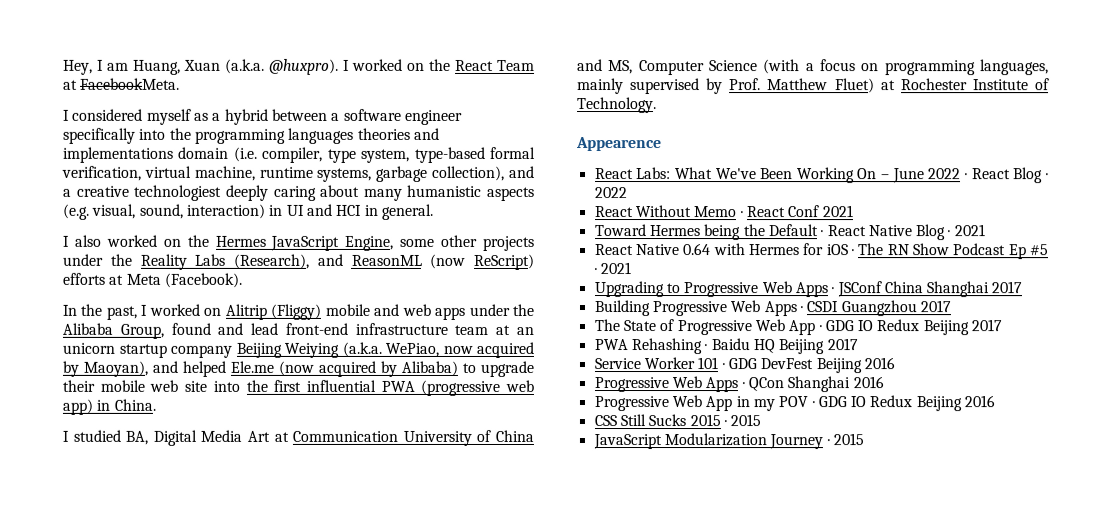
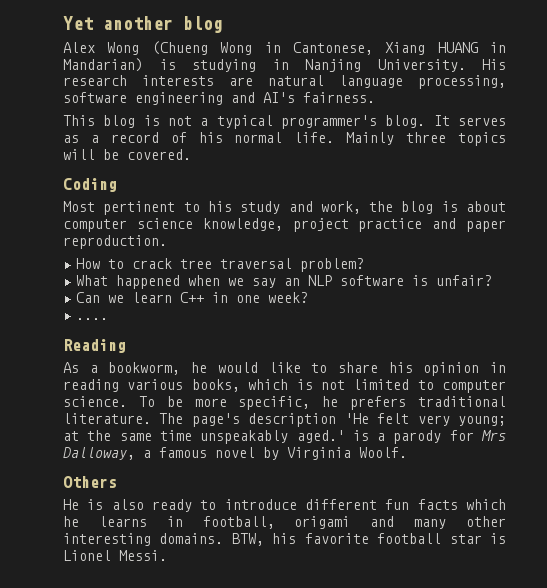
- Hey, I am Huang, Xuan (a.k.a. @huxpro). I worked on the React Team at FacebookMeta.
- I considered myself as a hybrid between a software engineer specifically into the programming languages theories and implementations domain (i.e. compiler, type system, type-based formal verification, virtual machine, runtime systems, garbage collection), and a creative technologiest deeply caring about many humanistic aspects (e.g. visual, sound, interaction) in UI and HCI in general.
- I also worked on the Hermes JavaScript Engine, some other projects under the Reality Labs (Research), and ReasonML (now ReScript) efforts at Meta (Facebook).
- In the past, I worked on Alitrip (Fliggy) mobile and web apps under the Alibaba Group, found and lead front-end infrastructure team at an unicorn startup company Beijing Weiying (a.k.a. WePiao, now acquired by Maoyan), and helped Ele.me (now acquired by Alibaba) to upgrade their mobile web site into the first influential PWA (progressive web app) in China.
- I studied BA, Digital Media Art at Communication University of China and MS, Computer Science (with a focus on programming languages, mainly supervised by Prof. Matthew Fluet) at Rochester Institute of Technology.
- Appearence
- React Labs: What We've Been Working On – June 2022 · React Blog · 2022
- React Without Memo · React Conf 2021
- Toward Hermes being the Default · React Native Blog · 2021
- React Native 0.64 with Hermes for iOS · The RN Show Podcast Ep #5 · 2021
- Upgrading to Progressive Web Apps · JSConf China Shanghai 2017
- Building Progressive Web Apps · CSDI Guangzhou 2017
- The State of Progressive Web App · GDG IO Redux Beijing 2017
- PWA Rehashing · Baidu HQ Beijing 2017
- Service Worker 101 · GDG DevFest Beijing 2016
- Progressive Web Apps · QCon Shanghai 2016
- Progressive Web App in my POV · GDG IO Redux Beijing 2016
- CSS Still Sucks 2015 · 2015
- JavaScript Modularization Journey · 2015
+ Yet another blog
+ Alex Wong (Chueng Wong in Cantonese, Xiang HUANG in Mandarian) is studying in Nanjing University. His research interests are natural language processing, software engineering and AI's fairness.
+ This blog is not a typical programmer's blog. It serves as a record of his normal life. Mainly three topics will be covered.
+ Coding
+ Most pertinent to his study and work, the blog is about computer science knowledge, project practice and paper reproduction.
+ How to crack tree traversal problem?
+ What happened when we say an NLP software is unfair?
+ Can we learn C++ in one week?
+ ....
+ Reading
+ As a bookworm, he would like to share his opinion in reading various books, which is not limited to computer science. To be more specific, he prefers traditional literature. The page's description 'He felt very young; at the same time unspeakably aged.' is a parody for Mrs Dalloway, a famous novel by Virginia Woolf.
+ Others
+ He is also ready to introduce different fun facts which he learns in football, origami and many other interesting domains. BTW, his favorite football star is Lionel Messi.

